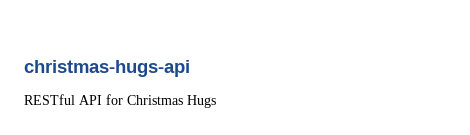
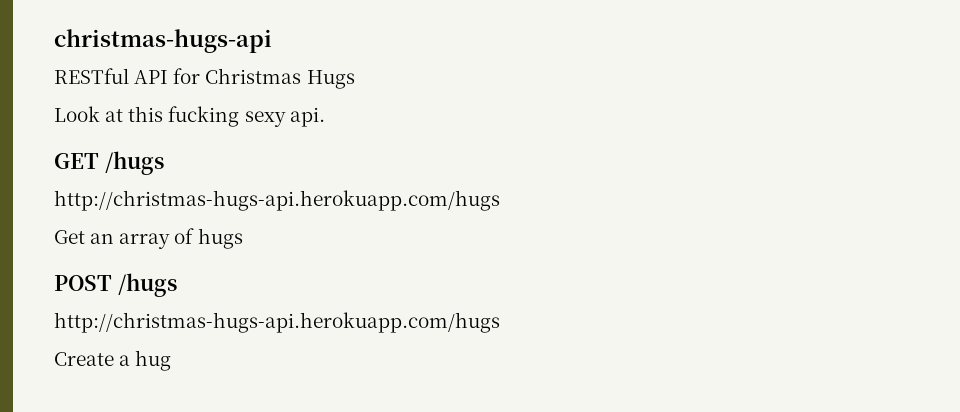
+ Look at this fucking sexy api.
+ GET /hugs
+ http://christmas-hugs-api.herokuapp.com/hugs
+ Get an array of hugs
+ POST /hugs
+ http://christmas-hugs-api.herokuapp.com/hugs
+ Create a hug

